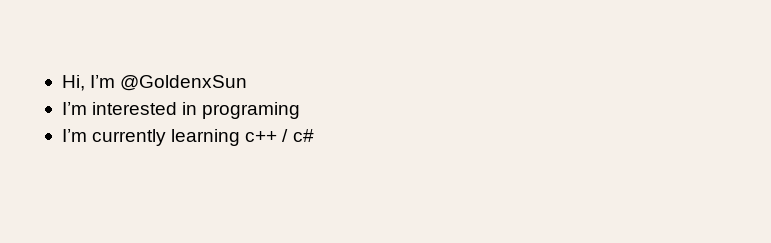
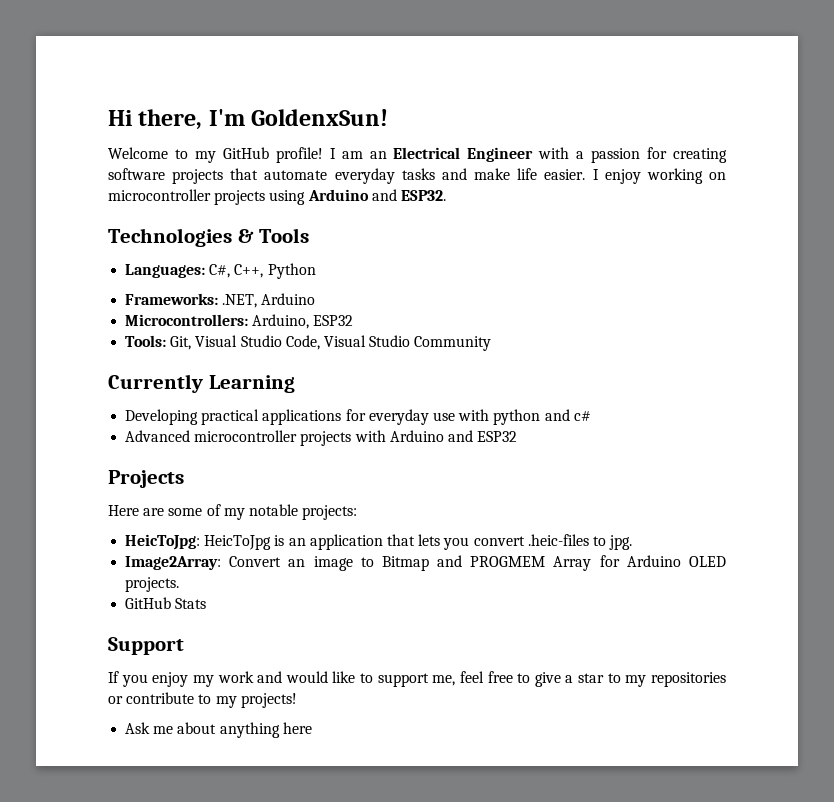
- Hi, I’m @GoldenxSun
- I’m interested in programing
- I’m currently learning c++ / c#
+ Hi there, I'm GoldenxSun!
+ Welcome to my GitHub profile! I am an Electrical Engineer with a passion for creating software projects that automate everyday tasks and make life easier. I enjoy working on microcontroller projects using Arduino and ESP32.
+ Technologies & Tools
+ Languages: C#, C++, Python
+ Frameworks: .NET, Arduino
+ Microcontrollers: Arduino, ESP32
+ Tools: Git, Visual Studio Code, Visual Studio Community
+ Currently Learning
+ Developing practical applications for everyday use with python and c#
+ Advanced microcontroller projects with Arduino and ESP32
+ Projects
+ Here are some of my notable projects:
+ HeicToJpg: HeicToJpg is an application that lets you convert .heic-files to jpg.
+ Image2Array: Convert an image to Bitmap and PROGMEM Array for Arduino OLED projects.
+ GitHub Stats
+ Support
+ If you enjoy my work and would like to support me, feel free to give a star to my repositories or contribute to my projects!
+ Ask me about anything here

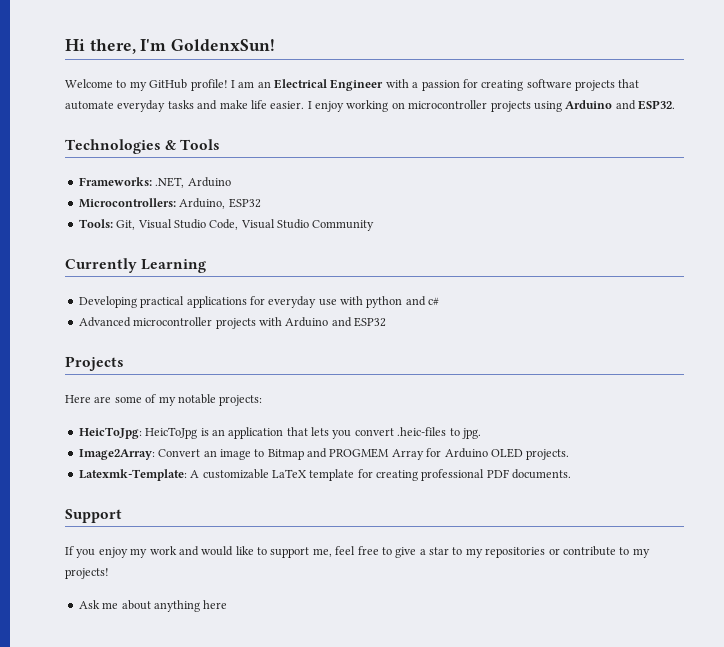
- Languages: C#, C++, Python
- GitHub Stats
+ Latexmk-Template: A customizable LaTeX template for creating professional PDF documents.

